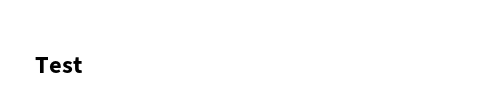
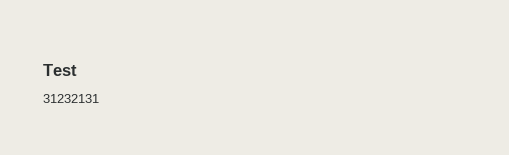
+ 31232131

